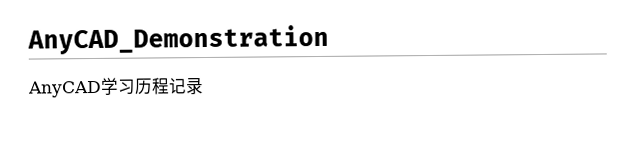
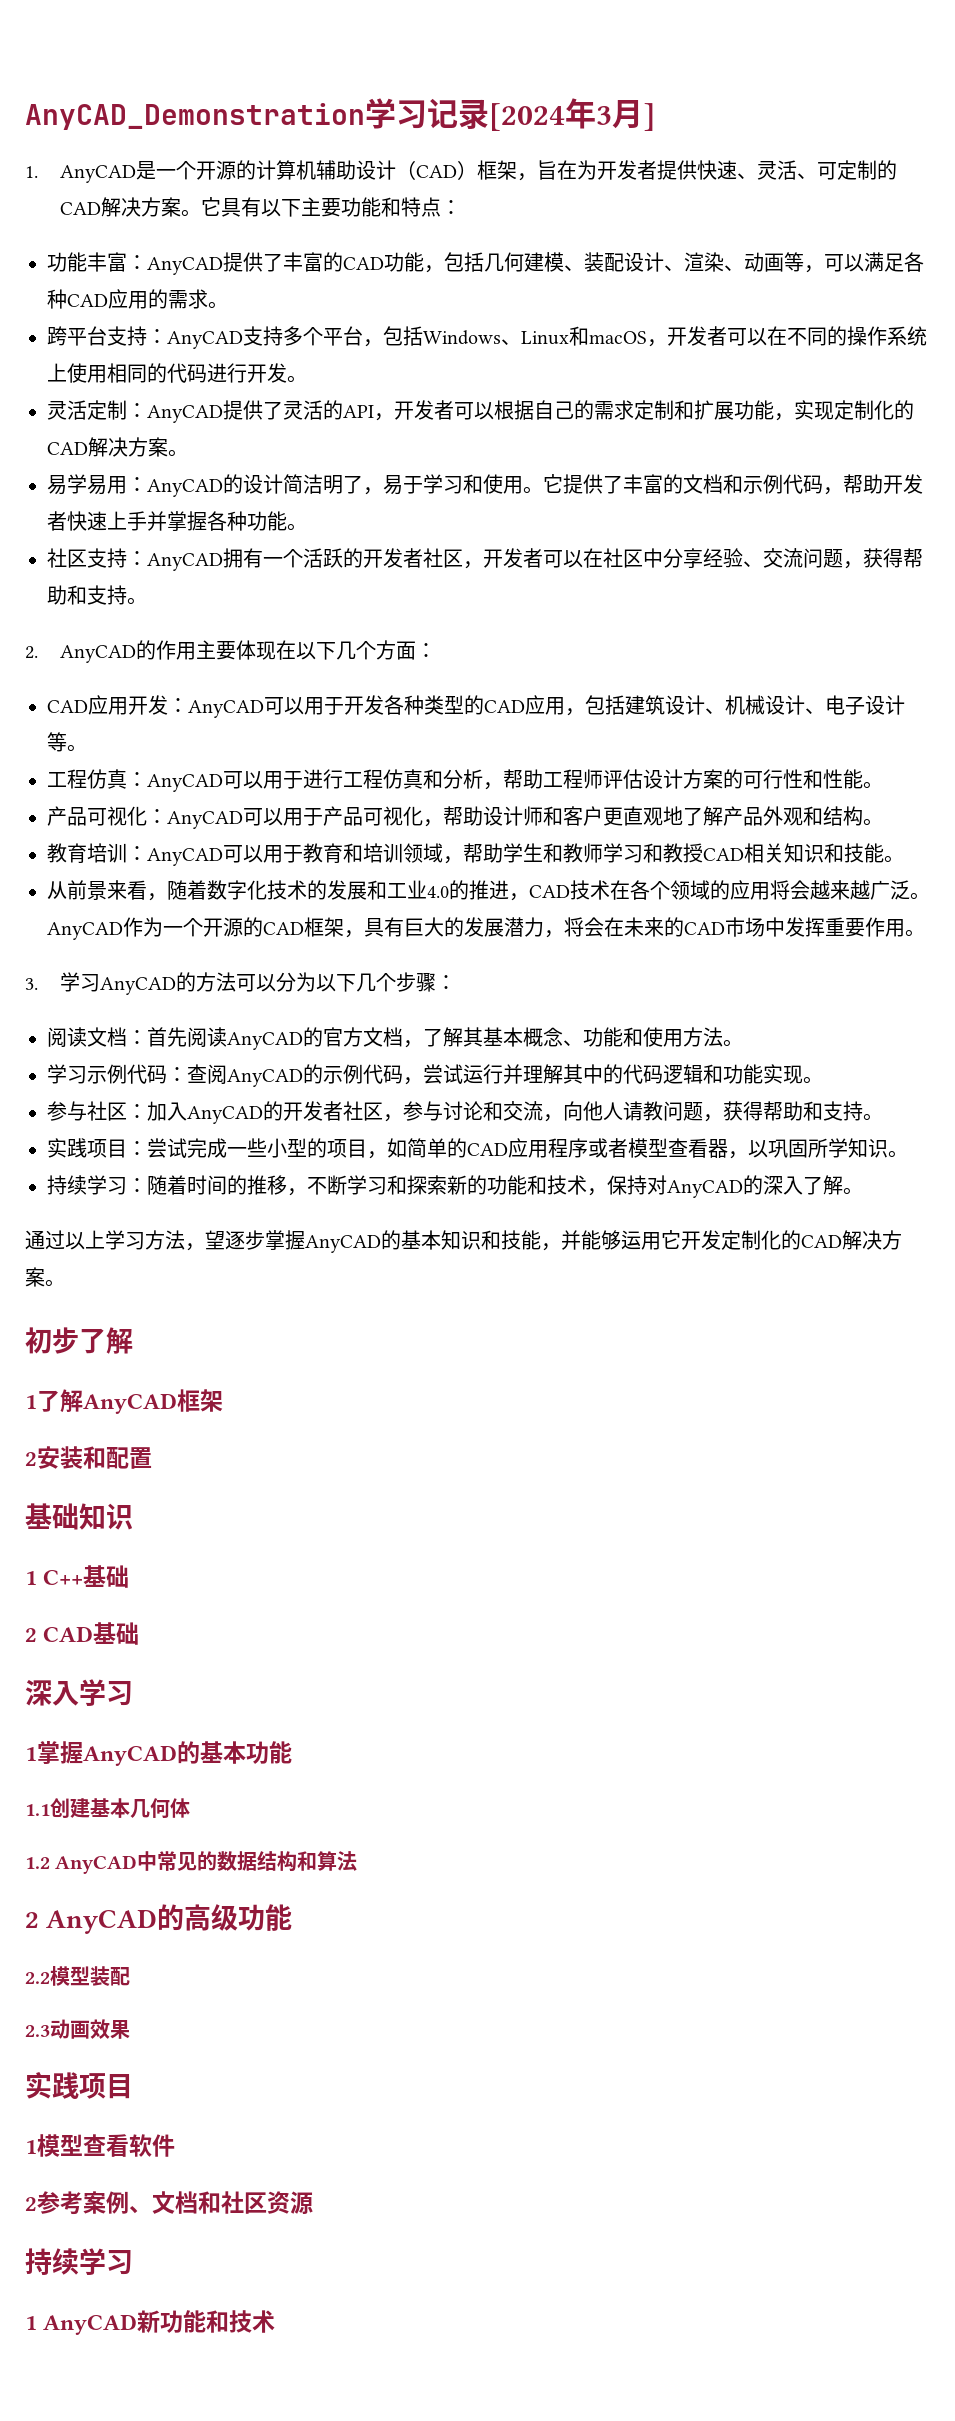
- AnyCAD_Demonstration
- AnyCAD学习历程记录
+ AnyCAD_Demonstration学习记录[2024年3月]
+ 1. AnyCAD是一个开源的计算机辅助设计（CAD）框架，旨在为开发者提供快速、灵活、可定制的CAD解决方案。它具有以下主要功能和特点：
+ 功能丰富：AnyCAD提供了丰富的CAD功能，包括几何建模、装配设计、渲染、动画等，可以满足各种CAD应用的需求。
+ 跨平台支持：AnyCAD支持多个平台，包括Windows、Linux和macOS，开发者可以在不同的操作系统上使用相同的代码进行开发。
+ 灵活定制：AnyCAD提供了灵活的API，开发者可以根据自己的需求定制和扩展功能，实现定制化的CAD解决方案。
+ 易学易用：AnyCAD的设计简洁明了，易于学习和使用。它提供了丰富的文档和示例代码，帮助开发者快速上手并掌握各种功能。
+ 社区支持：AnyCAD拥有一个活跃的开发者社区，开发者可以在社区中分享经验、交流问题，获得帮助和支持。
+ 2. AnyCAD的作用主要体现在以下几个方面：
+ CAD应用开发：AnyCAD可以用于开发各种类型的CAD应用，包括建筑设计、机械设计、电子设计等。
+ 工程仿真：AnyCAD可以用于进行工程仿真和分析，帮助工程师评估设计方案的可行性和性能。
+ 产品可视化：AnyCAD可以用于产品可视化，帮助设计师和客户更直观地了解产品外观和结构。
+ 教育培训：AnyCAD可以用于教育和培训领域，帮助学生和教师学习和教授CAD相关知识和技能。
+ 从前景来看，随着数字化技术的发展和工业4.0的推进，CAD技术在各个领域的应用将会越来越广泛。AnyCAD作为一个开源的CAD框架，具有巨大的发展潜力，将会在未来的CAD市场中发挥重要作用。
+ 3.学习AnyCAD的方法可以分为以下几个步骤：
+ 阅读文档：首先阅读AnyCAD的官方文档，了解其基本概念、功能和使用方法。
+ 学习示例代码：查阅AnyCAD的示例代码，尝试运行并理解其中的代码逻辑和功能实现。
+ 参与社区：加入AnyCAD的开发者社区，参与讨论和交流，向他人请教问题，获得帮助和支持。
+ 实践项目：尝试完成一些小型的项目，如简单的CAD应用程序或者模型查看器，以巩固所学知识。
+ 持续学习：随着时间的推移，不断学习和探索新的功能和技术，保持对AnyCAD的深入了解。
+ 通过以上学习方法，望逐步掌握AnyCAD的基本知识和技能，并能够运用它开发定制化的CAD解决方案。
+ 初步了解
+ 1了解AnyCAD框架
+ 2安装和配置
+ 基础知识
+ 1 C++基础
+ 2 CAD基础
+ 深入学习
+ 1掌握AnyCAD的基本功能
+ 1.1创建基本几何体
+ 1.2 AnyCAD中常见的数据结构和算法
+ 2 AnyCAD的高级功能
+ 2.2模型装配
+ 2.3动画效果
+ 实践项目
+ 1模型查看软件
+ 2参考案例、文档和社区资源
+ 持续学习
+ 1 AnyCAD新功能和技术

